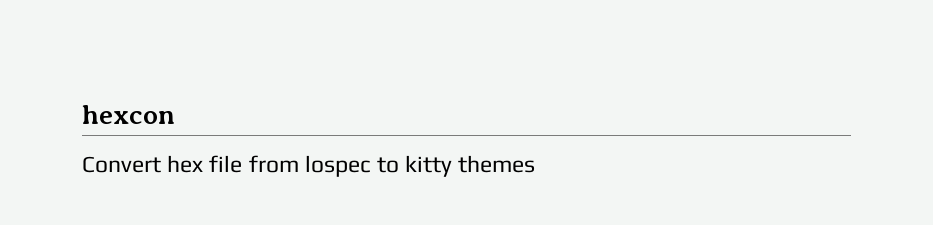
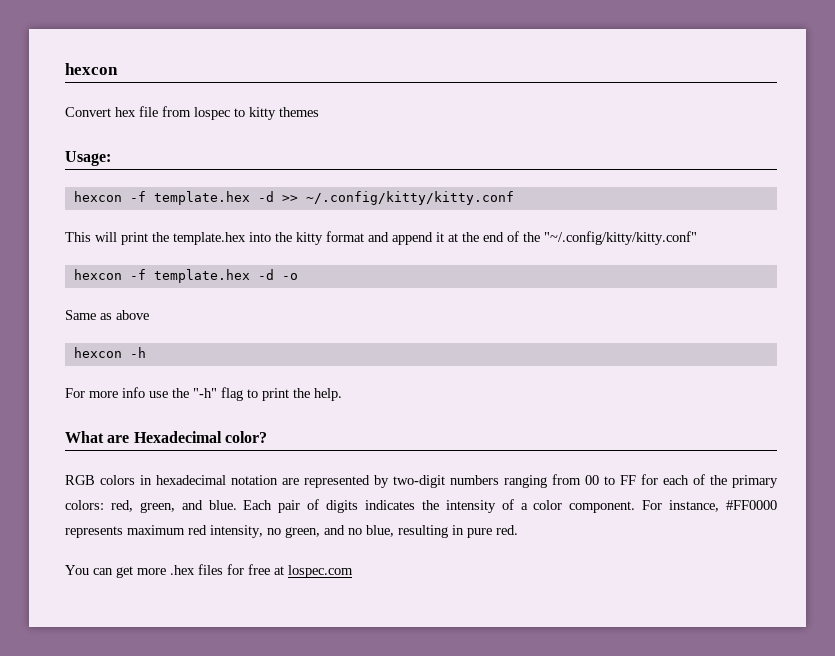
+ Usage:
+ hexcon -f template.hex -d >> ~/.config/kitty/kitty.conf
+ This will print the template.hex into the kitty format and append it at the end of the "~/.config/kitty/kitty.conf"
+ hexcon -f template.hex -d -o
+ Same as above
+ hexcon -h
+ For more info use the "-h" flag to print the help.
+ What are Hexadecimal color?
+ RGB colors in hexadecimal notation are represented by two-digit numbers ranging from 00 to FF for each of the primary colors: red, green, and blue. Each pair of digits indicates the intensity of a color component. For instance, #FF0000 represents maximum red intensity, no green, and no blue, resulting in pure red.
+ You can get more .hex files for free at lospec.com

